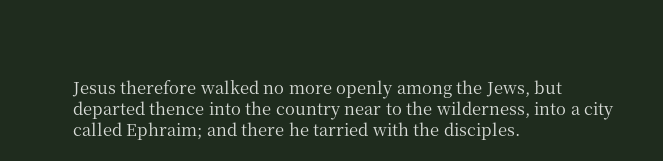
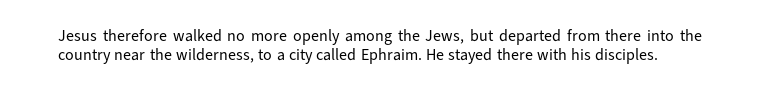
- Jesus therefore walked no more openly among the Jews, but departed thence into the country near to the wilderness, into a city called Ephraim; and there he tarried with the disciples.
+ Jesus therefore walked no more openly among the Jews, but departed from there into the country near the wilderness, to a city called Ephraim. He stayed there with his disciples.

